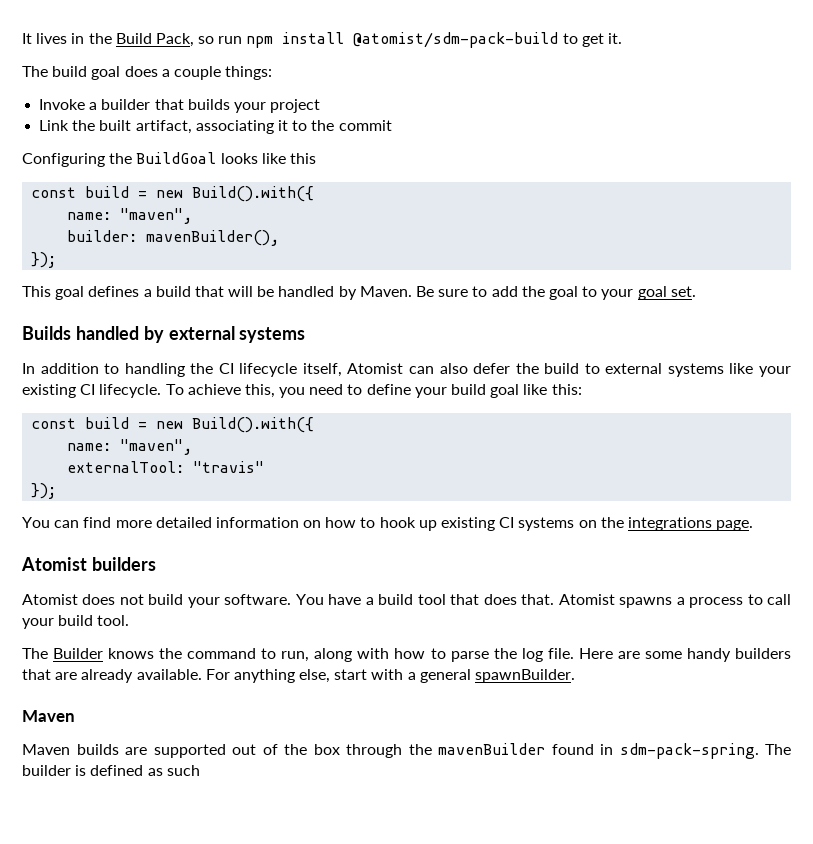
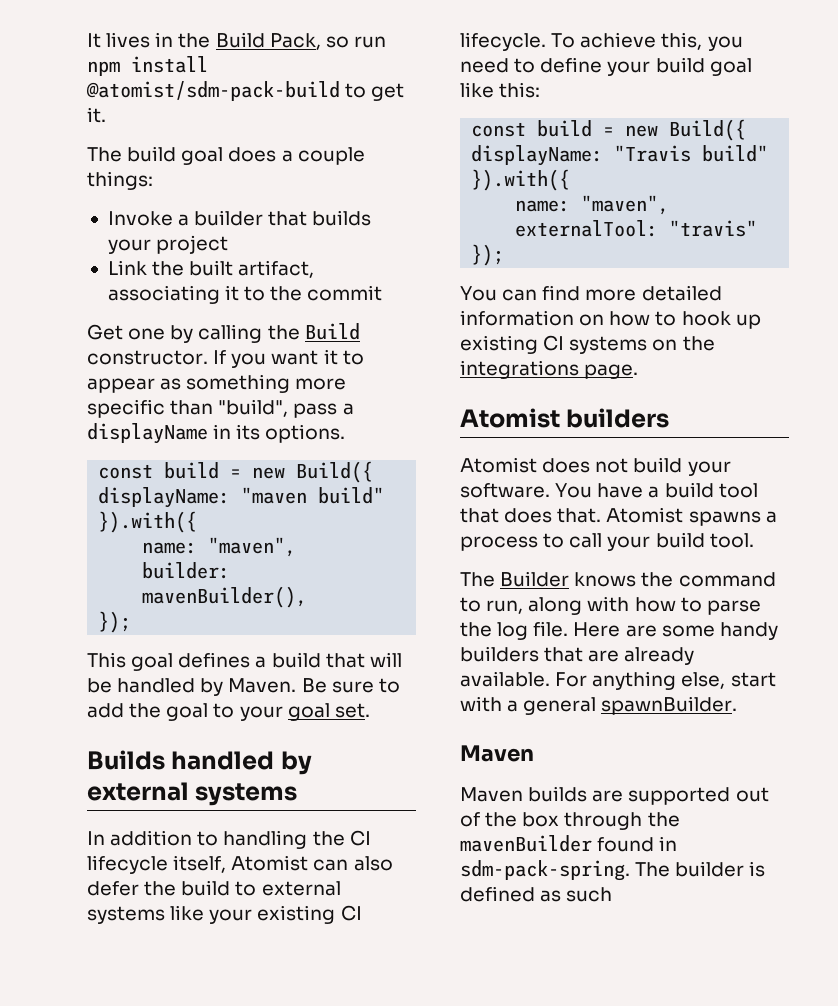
- Configuring the BuildGoal looks like this
- const build = new Build().with({
+ Get one by calling the Build constructor. If you want it to appear as something more specific than "build", pass a displayName in its options.
+ const build = new Build({ displayName: "maven build" }).with({
  To achieve this, you need to define your build goal like this:
- const build = new Build().with({
+ const build = new Build({ displayName: "Travis build" }).with({

